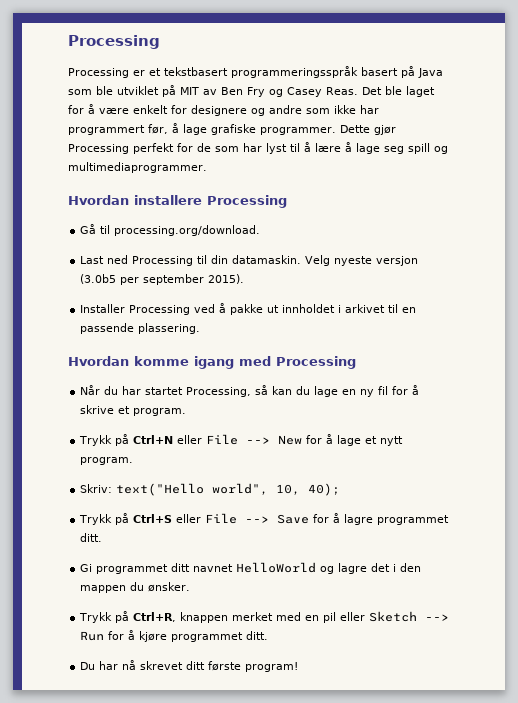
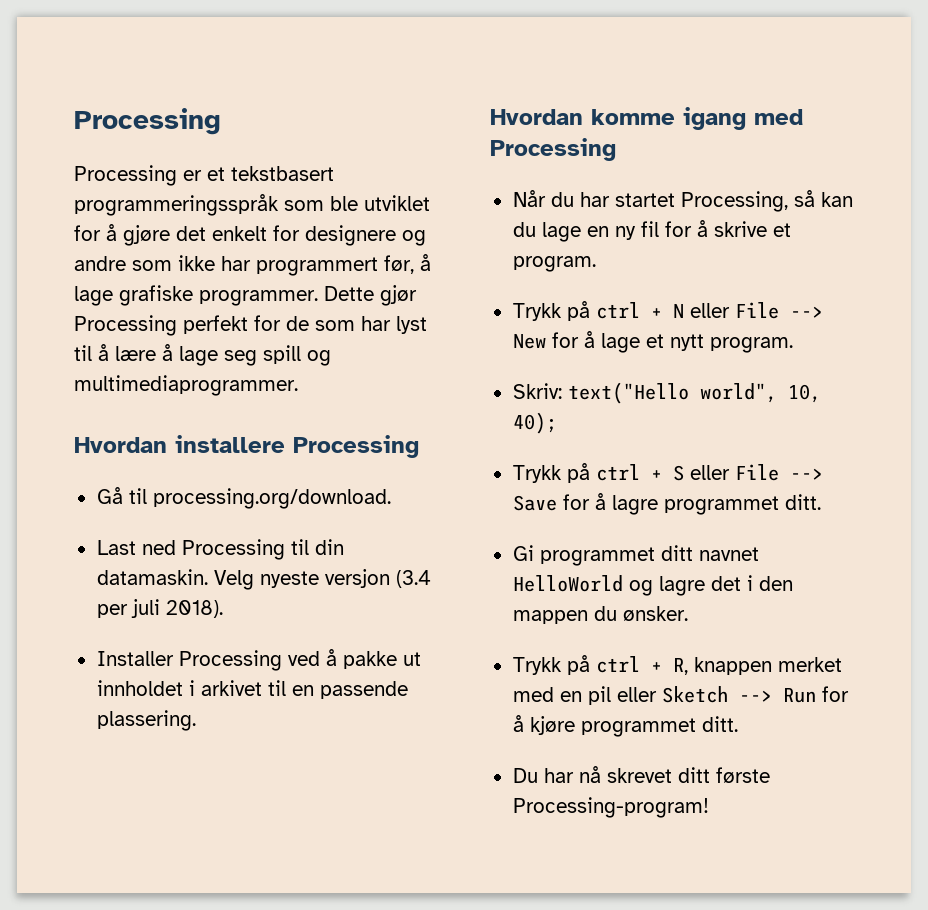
- Processing er et tekstbasert programmeringsspråk basert på Java som ble utviklet på MIT av Ben Fry og Casey Reas. Det ble laget for å være enkelt for designere og andre som ikke har programmert før, å lage grafiske programmer.
+ Processing er et tekstbasert programmeringsspråk som ble utviklet for å gjøre det enkelt for designere og andre som ikke har programmert før, å lage grafiske programmer.
- Velg nyeste versjon (3.0b5 per september 2015).
+ Velg nyeste versjon (3.4 per juli 2018).
- Trykk på Ctrl+N eller File --> New for å lage et nytt program.
+ Trykk på ctrl + N eller File --> New for å lage et nytt program.
- Trykk på Ctrl+S eller File --> Save for å lagre programmet ditt.
+ Trykk på ctrl + S eller File --> Save for å lagre programmet ditt.
- Trykk på Ctrl+R, knappen merket med en pil eller Sketch --> Run for å kjøre programmet ditt.
+ Trykk på ctrl + R, knappen merket med en pil eller Sketch --> Run for å kjøre programmet ditt.
- Du har nå skrevet ditt første program!
+ Du har nå skrevet ditt første Processing-program!

